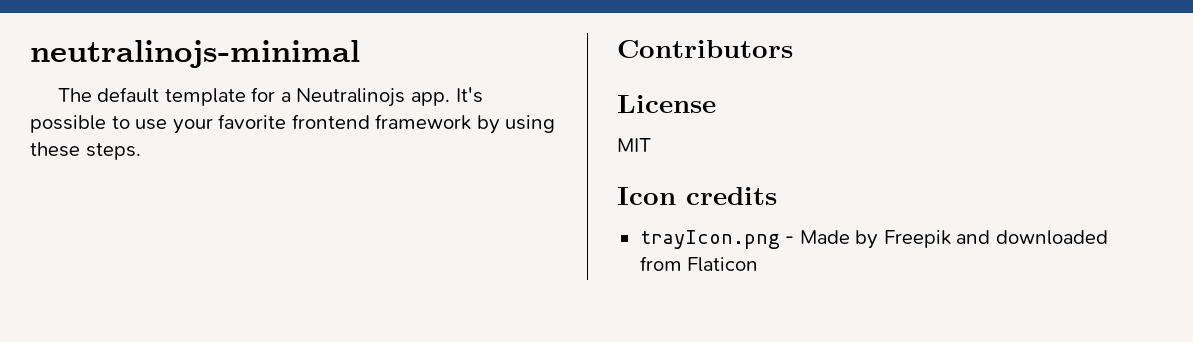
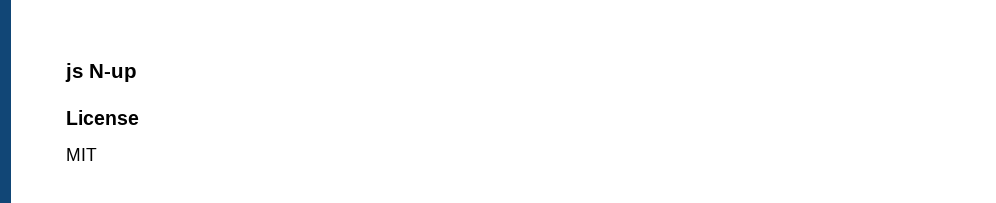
- neutralinojs-minimal
- The default template for a Neutralinojs app. It's possible to use your favorite frontend framework by using these steps.
- Contributors
+ js N-up
  License
  MIT
- Icon credits
- trayIcon.png - Made by Freepik and downloaded from Flaticon

